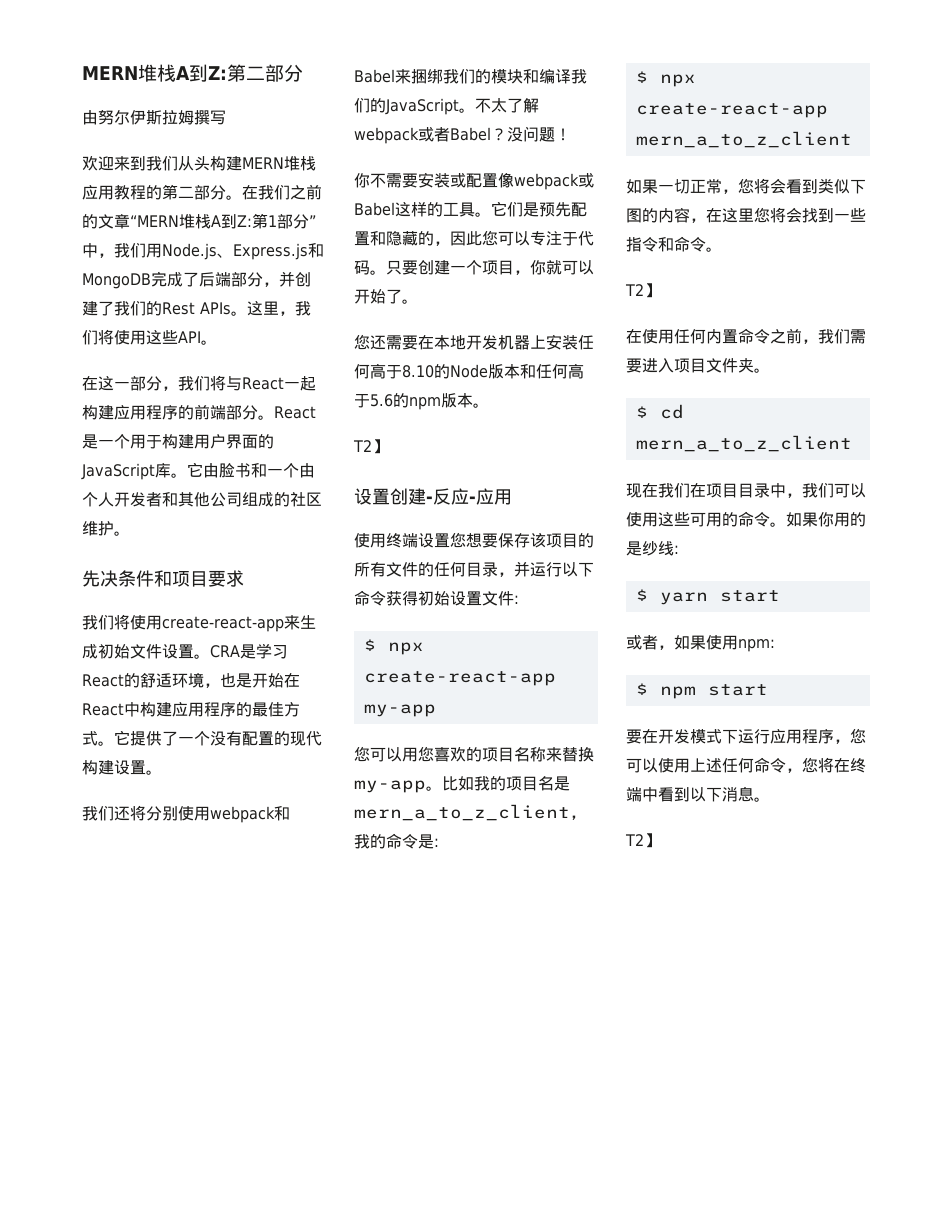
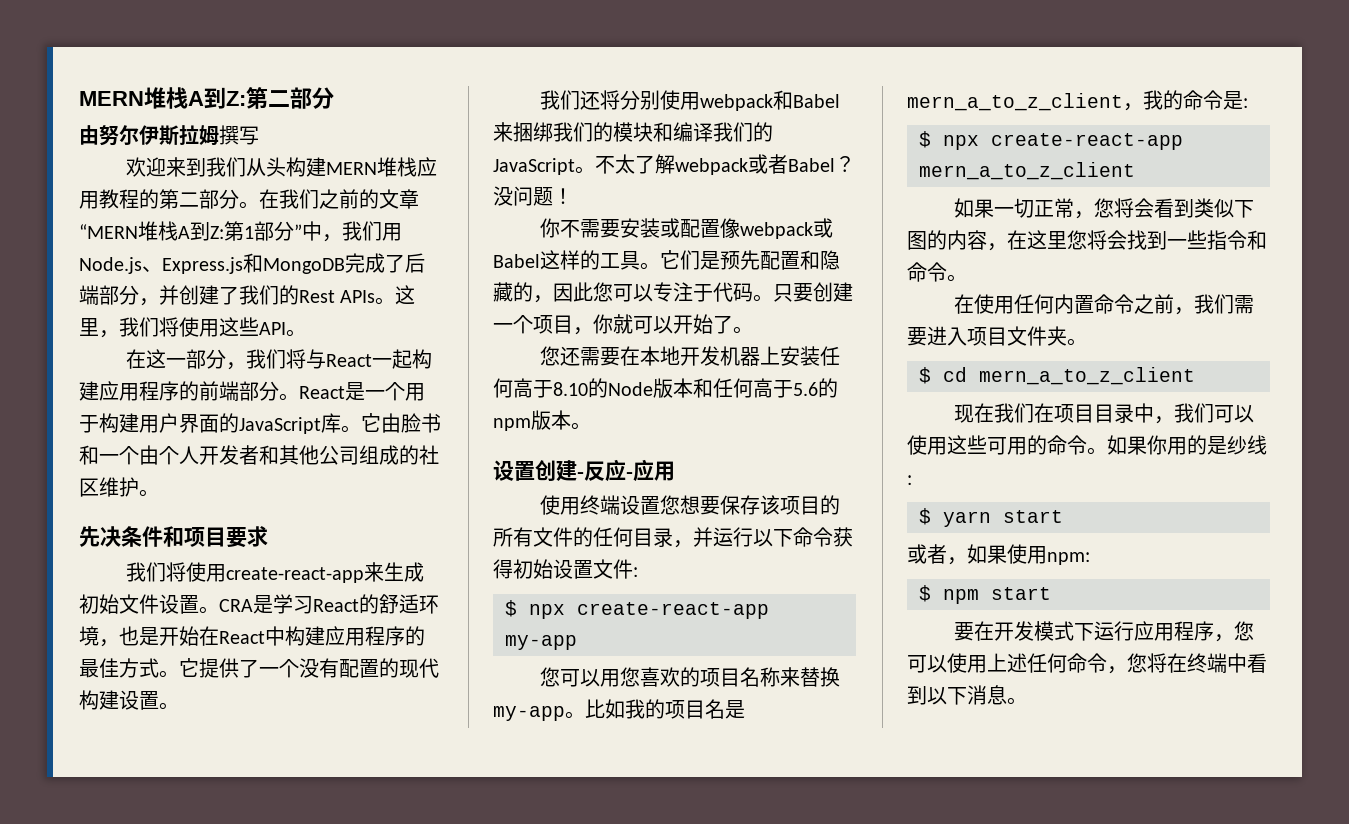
  您还需要在本地开发机器上安装任何高于8.10的Node版本和任何高于5.6的npm版本。
- T2】
  如果一切正常，您将会看到类似下图的内容，在这里您将会找到一些指令和命令。
- T2】
  要在开发模式下运行应用程序，您可以使用上述任何命令，您将在终端中看到以下消息。
- T2】

